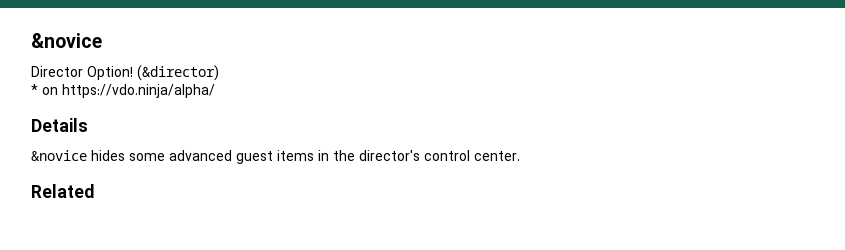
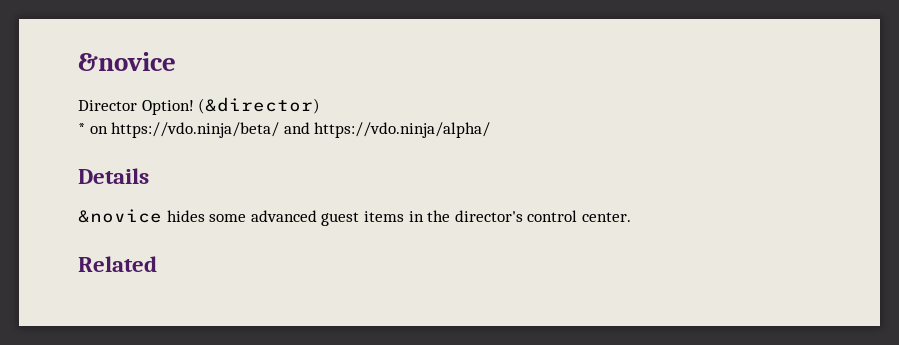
- * on https://vdo.ninja/alpha/
+ * on https://vdo.ninja/beta/ and https://vdo.ninja/alpha/

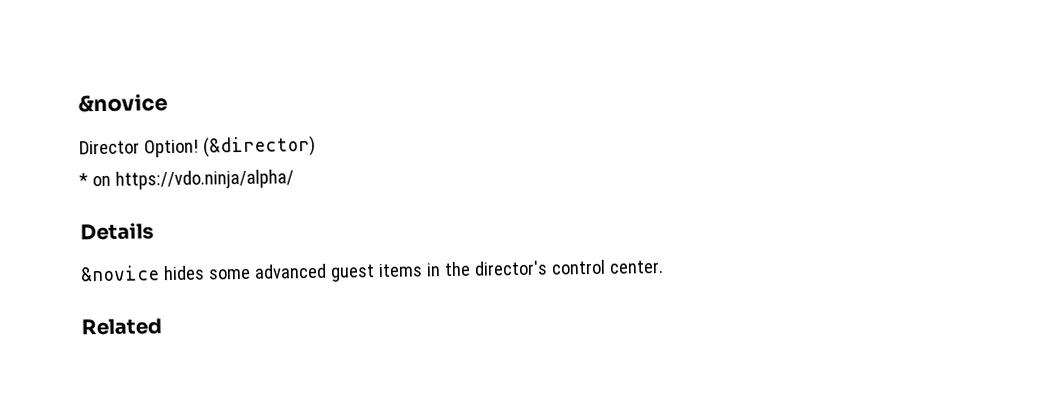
- * on https://vdo.ninja/beta/ and https://vdo.ninja/alpha/
+ * on https://vdo.ninja/alpha/

